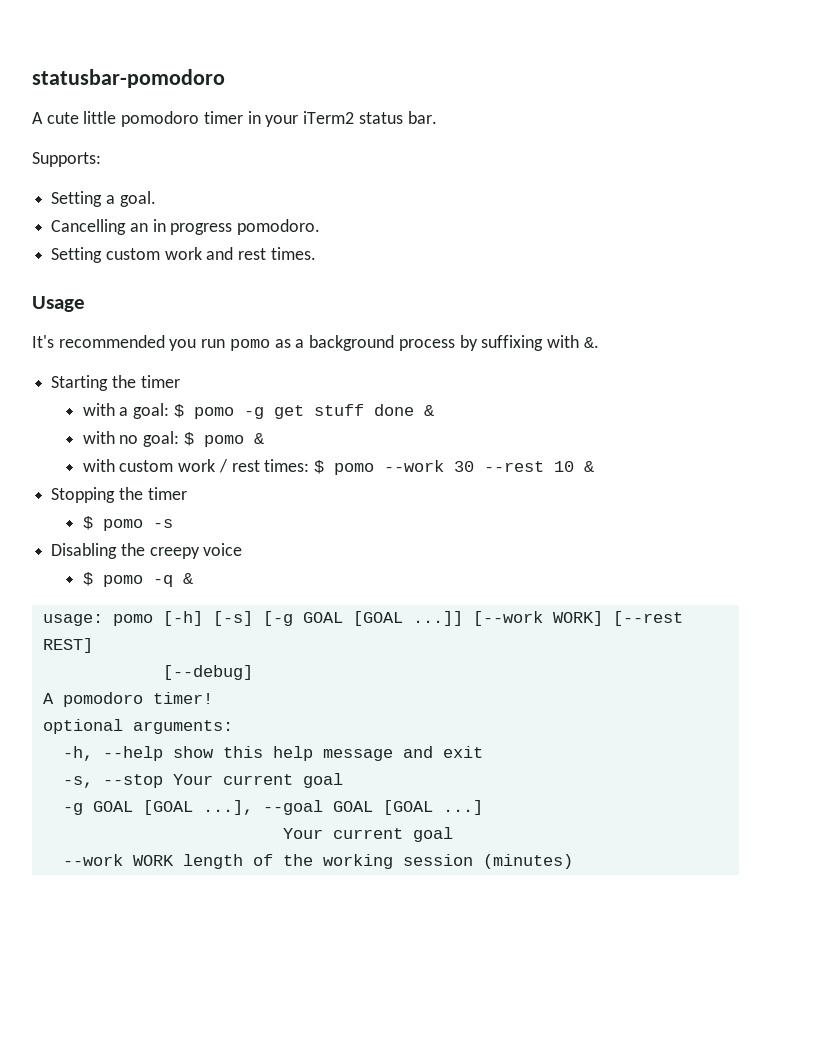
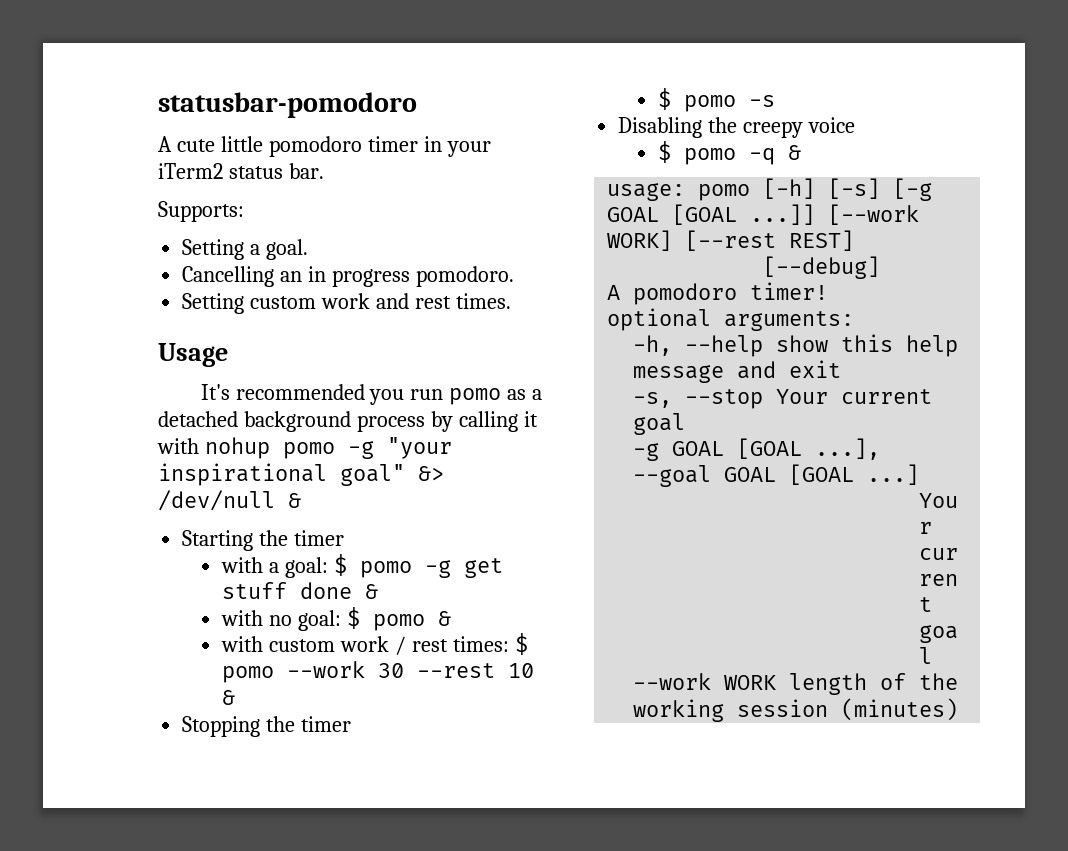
- It's recommended you run pomo as a background process by suffixing with &.
+ It's recommended you run pomo as a detached background process by calling it with nohup pomo -g "your inspirational goal" &> /dev/null &

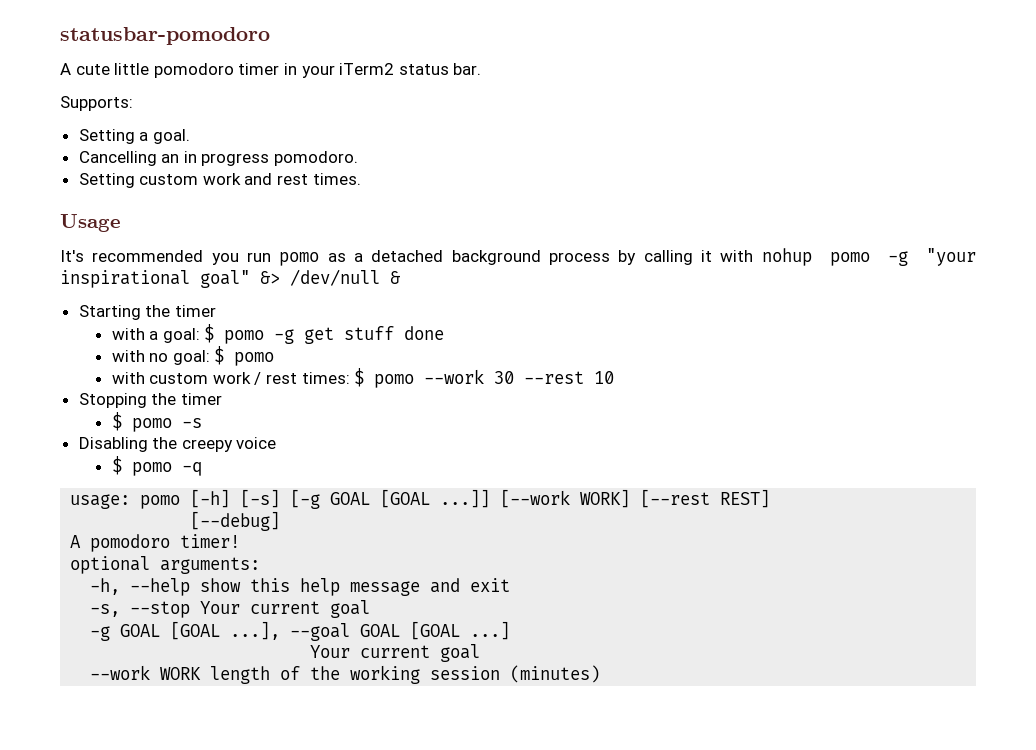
- with a goal: $ pomo -g get stuff done &
+ with a goal: $ pomo -g get stuff done
- with no goal: $ pomo &
+ with no goal: $ pomo
- with custom work / rest times: $ pomo --work 30 --rest 10 &
+ with custom work / rest times: $ pomo --work 30 --rest 10
- $ pomo -q &
+ $ pomo -q

